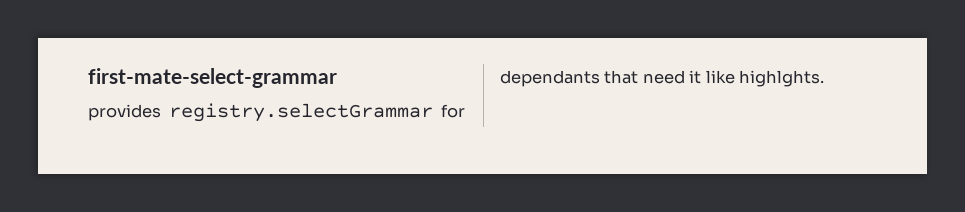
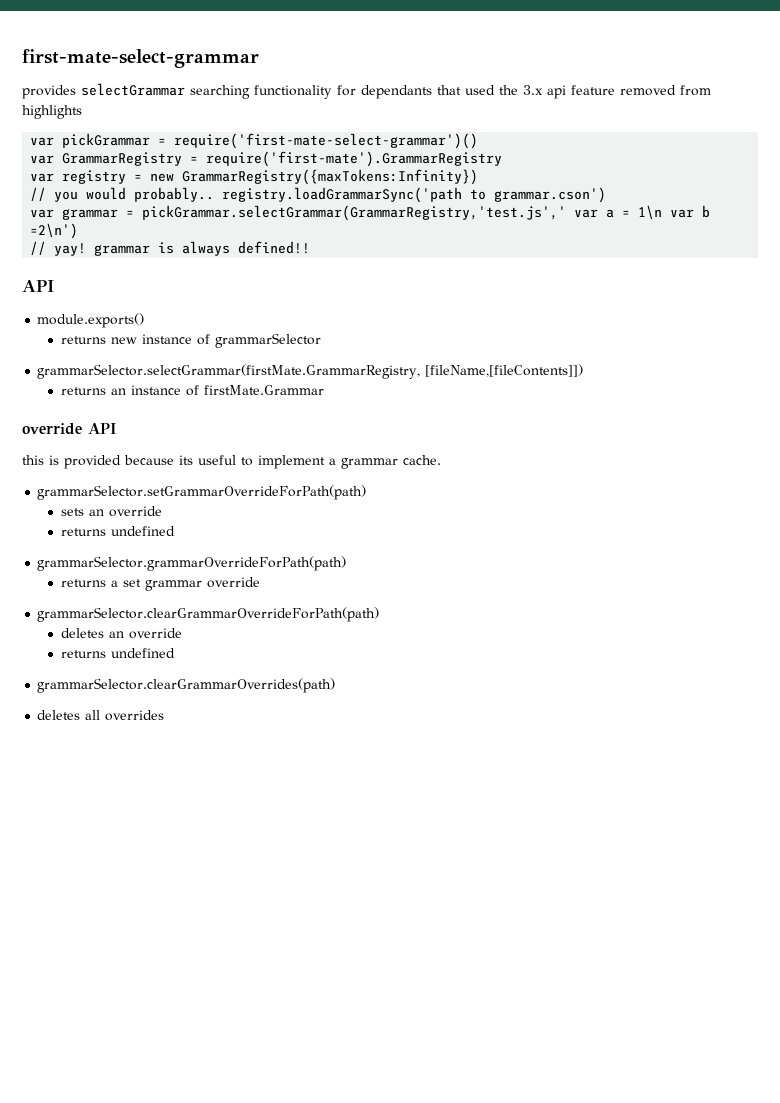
- provides registry.selectGrammar for dependants that need it like highlghts.
+ provides selectGrammar searching functionality for dependants that used the 3.x api feature removed from highlights
+ var pickGrammar = require('first-mate-select-grammar')()
+ var GrammarRegistry = require('first-mate').GrammarRegistry
+ var registry = new GrammarRegistry({maxTokens:Infinity})
+ // you would probably.. registry.loadGrammarSync('path to grammar.cson')
+ var grammar = pickGrammar.selectGrammar(GrammarRegistry,'test.js',' var a = 1\n var b =2\n')
+ // yay! grammar is always defined!!
+ API
+ module.exports()
+ returns new instance of grammarSelector
+ grammarSelector.selectGrammar(firstMate.GrammarRegistry, [fileName,[fileContents]])
+ returns an instance of firstMate.Grammar
+ override API
+ this is provided because its useful to implement a grammar cache.
+ grammarSelector.setGrammarOverrideForPath(path)
+ sets an override
+ returns undefined
+ grammarSelector.grammarOverrideForPath(path)
+ returns a set grammar override
+ grammarSelector.clearGrammarOverrideForPath(path)
+ deletes an override
+ returns undefined
+ grammarSelector.clearGrammarOverrides(path)
+ deletes all overrides

